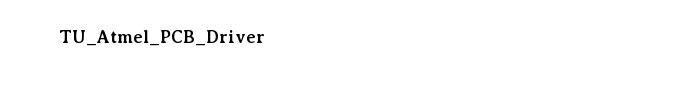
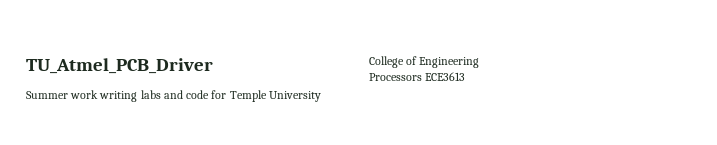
+ Summer work writing labs and code for Temple University College of Engineering
+ Processors ECE3613

